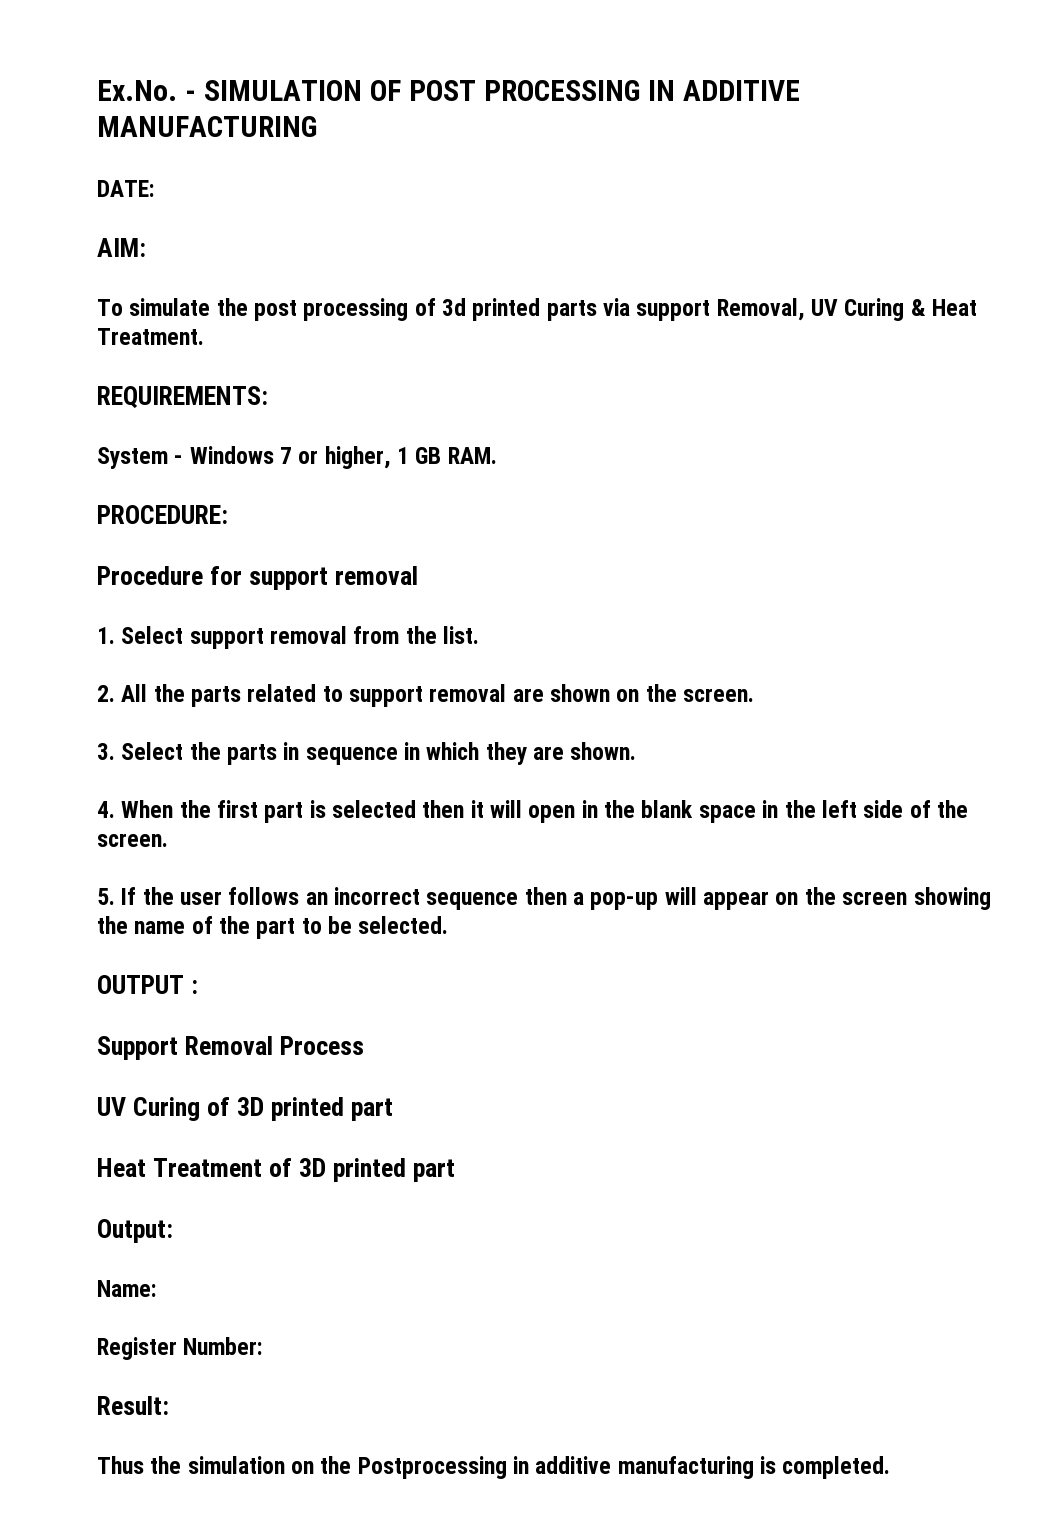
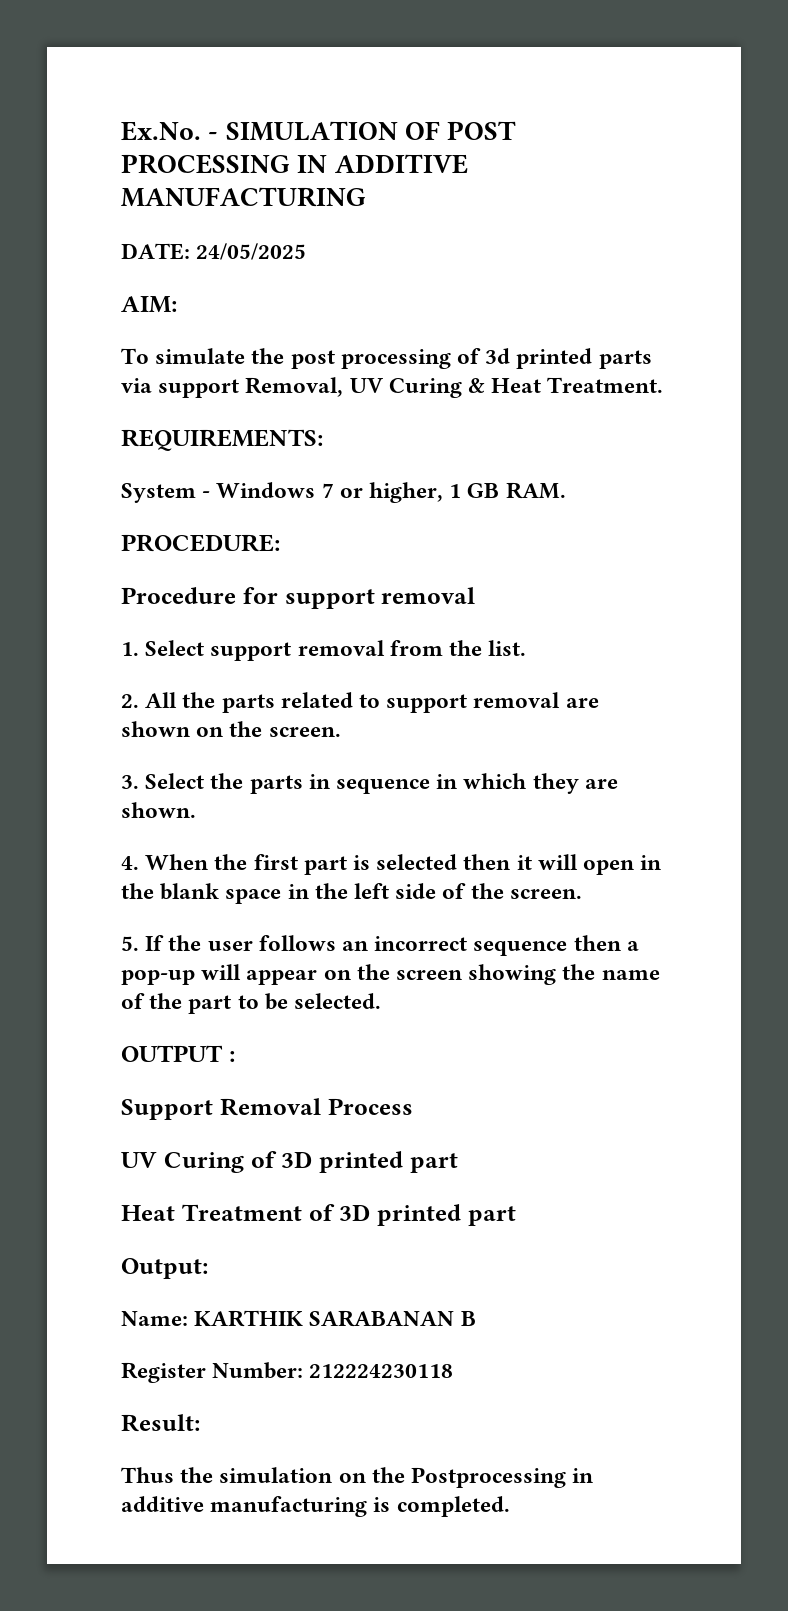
- DATE:
+ DATE: 24/05/2025
- Name:
+ Name: KARTHIK SARABANAN B
- Register Number:
+ Register Number: 212224230118

